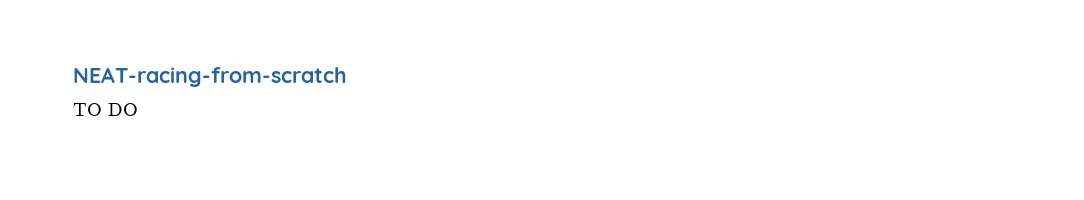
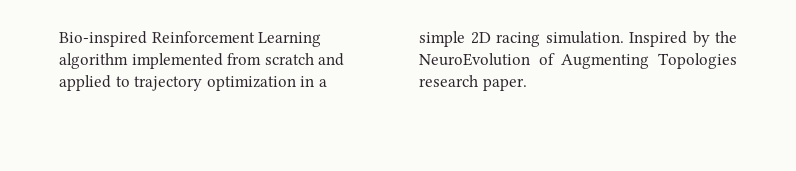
- NEAT-racing-from-scratch
- TO DO
+ Bio-inspired Reinforcement Learning algorithm implemented from scratch and applied to trajectory optimization in a simple 2D racing simulation. Inspired by the NeuroEvolution of Augmenting Topologies research paper.

